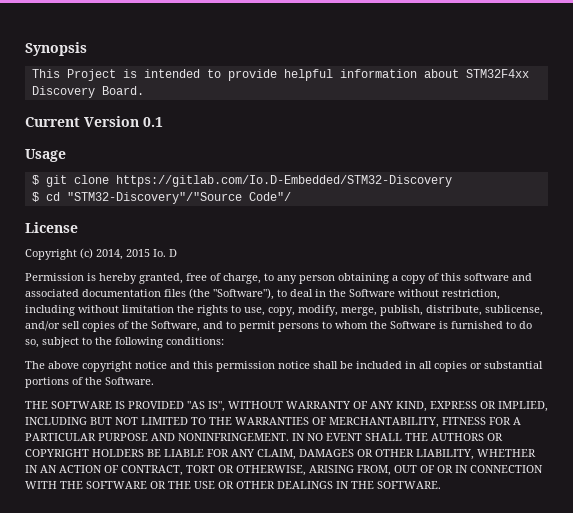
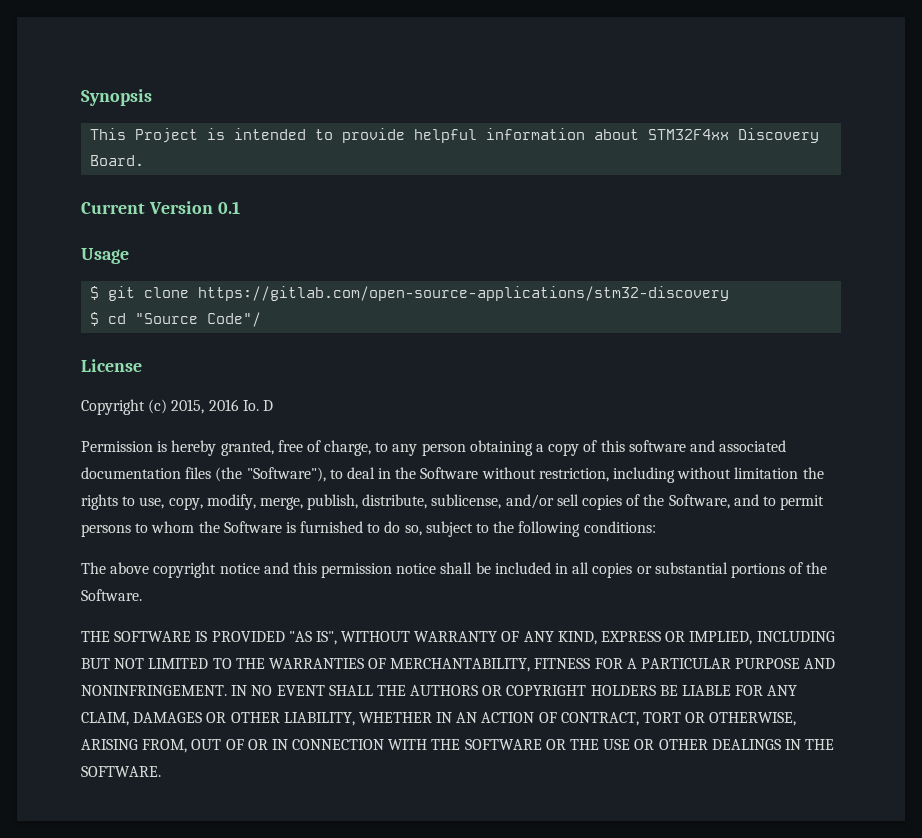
- $ git clone https://gitlab.com/Io.D-Embedded/STM32-Discovery
+ $ git clone https://gitlab.com/open-source-applications/stm32-discovery
- $ cd "STM32-Discovery"/"Source Code"/
+ $ cd "Source Code"/
- Copyright (c) 2014, 2015 Io. D
+ Copyright (c) 2015, 2016 Io. D

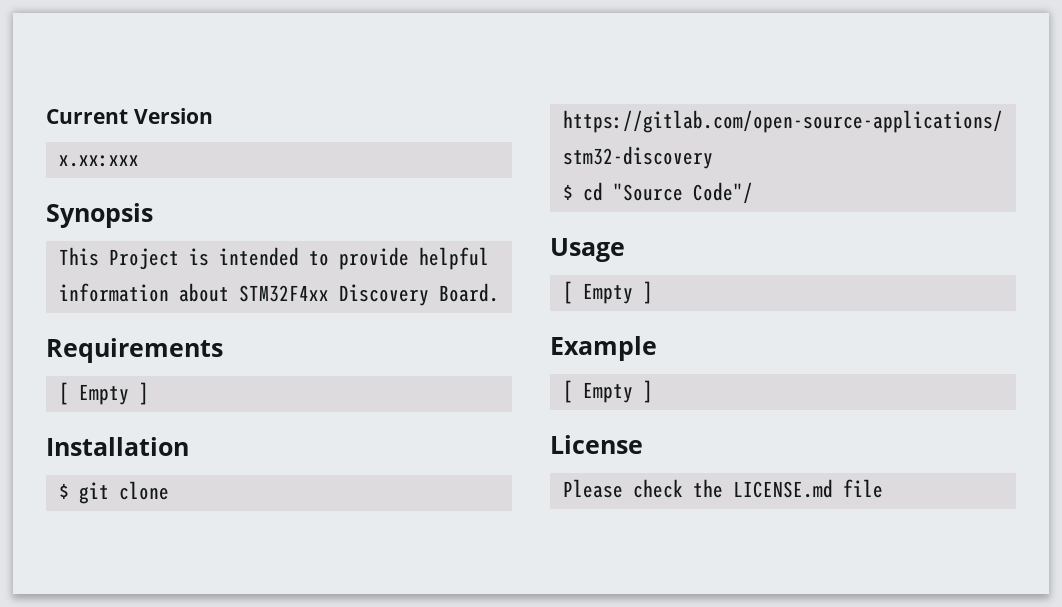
+ Current Version
+ x.xx:xxx
- Current Version 0.1
- Usage
+ Requirements
+ [ Empty ]
+ Installation
+ Usage
+ [ Empty ]
+ Example
+ [ Empty ]
  License
- Copyright (c) 2015, 2016 Io. D
- Permission is hereby granted, free of charge, to any person obtaining a copy of this software and associated documentation files (the "Software"), to deal in the Software without restriction, including without limitation the rights to use, copy, modify, merge, publish, distribute, sublicense, and/or sell copies of the Software, and to permit persons to whom the Software is furnished to do so, subject to the following conditions:
- The above copyright notice and this permission notice shall be included in all copies or substantial portions of the Software.
- THE SOFTWARE IS PROVIDED "AS IS", WITHOUT WARRANTY OF ANY KIND, EXPRESS OR IMPLIED, INCLUDING BUT NOT LIMITED TO THE WARRANTIES OF MERCHANTABILITY, FITNESS FOR A PARTICULAR PURPOSE AND NONINFRINGEMENT. IN NO EVENT SHALL THE AUTHORS OR COPYRIGHT HOLDERS BE LIABLE FOR ANY CLAIM, DAMAGES OR OTHER LIABILITY, WHETHER IN AN ACTION OF CONTRACT, TORT OR OTHERWISE, ARISING FROM, OUT OF OR IN CONNECTION WITH THE SOFTWARE OR THE USE OR OTHER DEALINGS IN THE SOFTWARE.
+ Please check the LICENSE.md file

